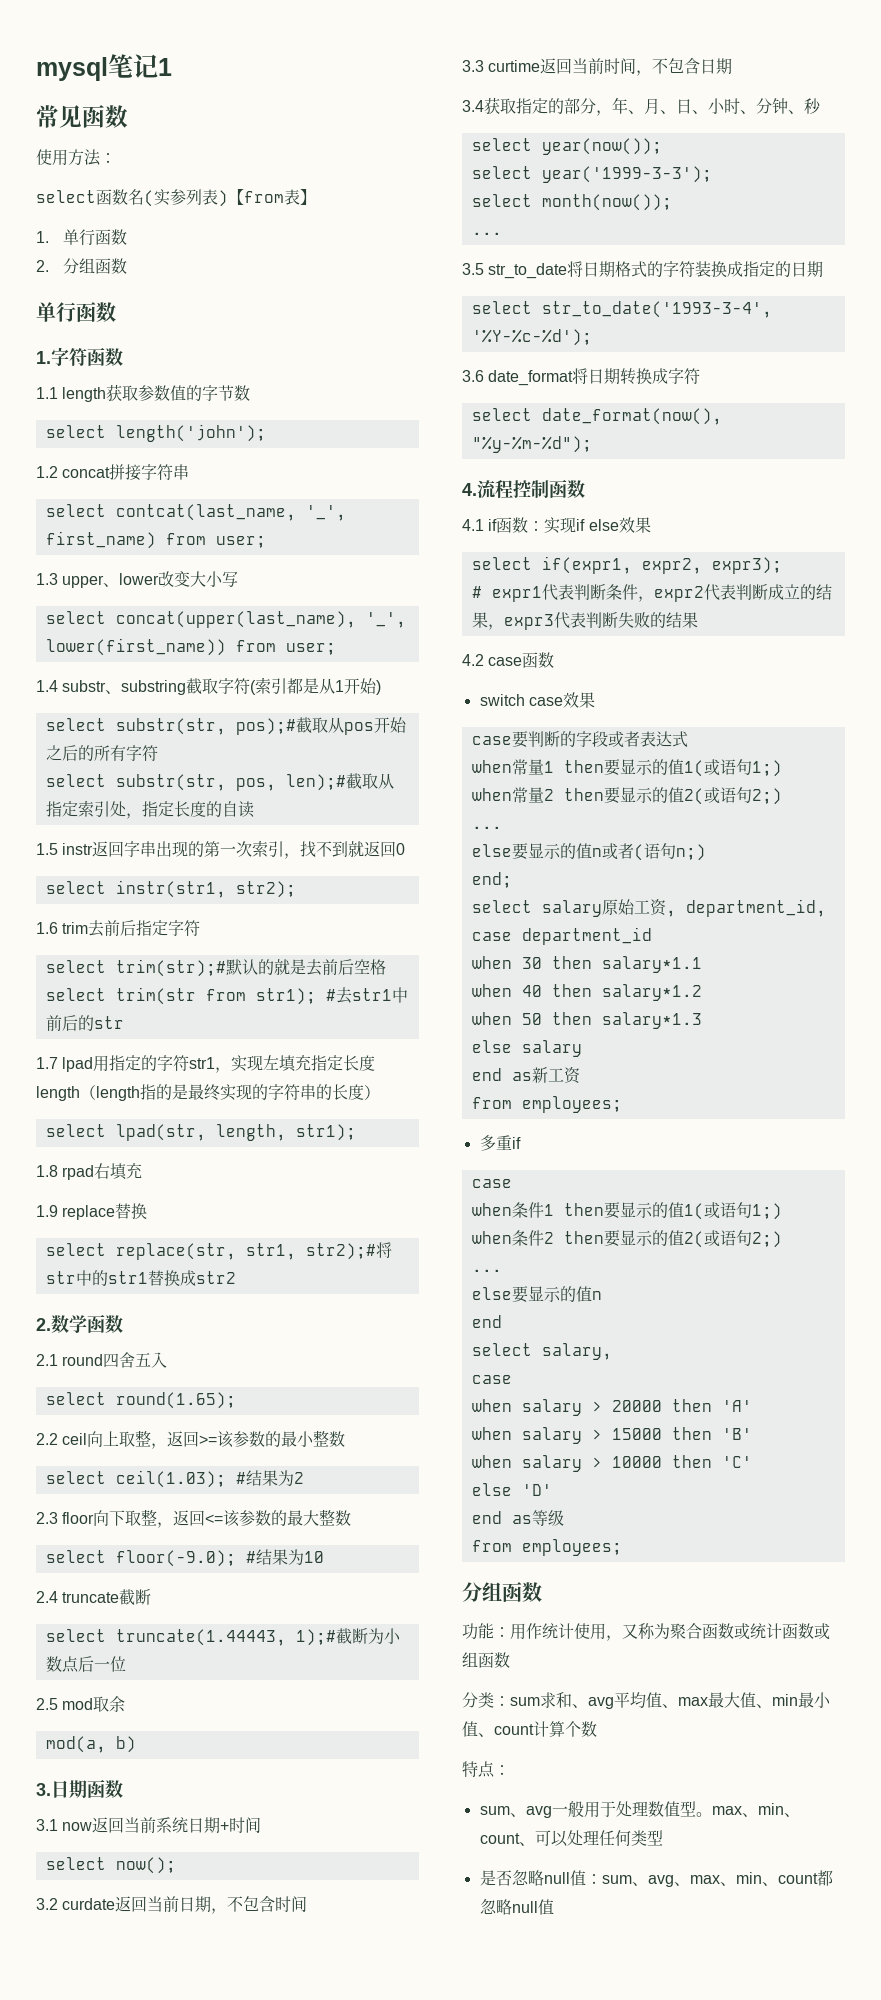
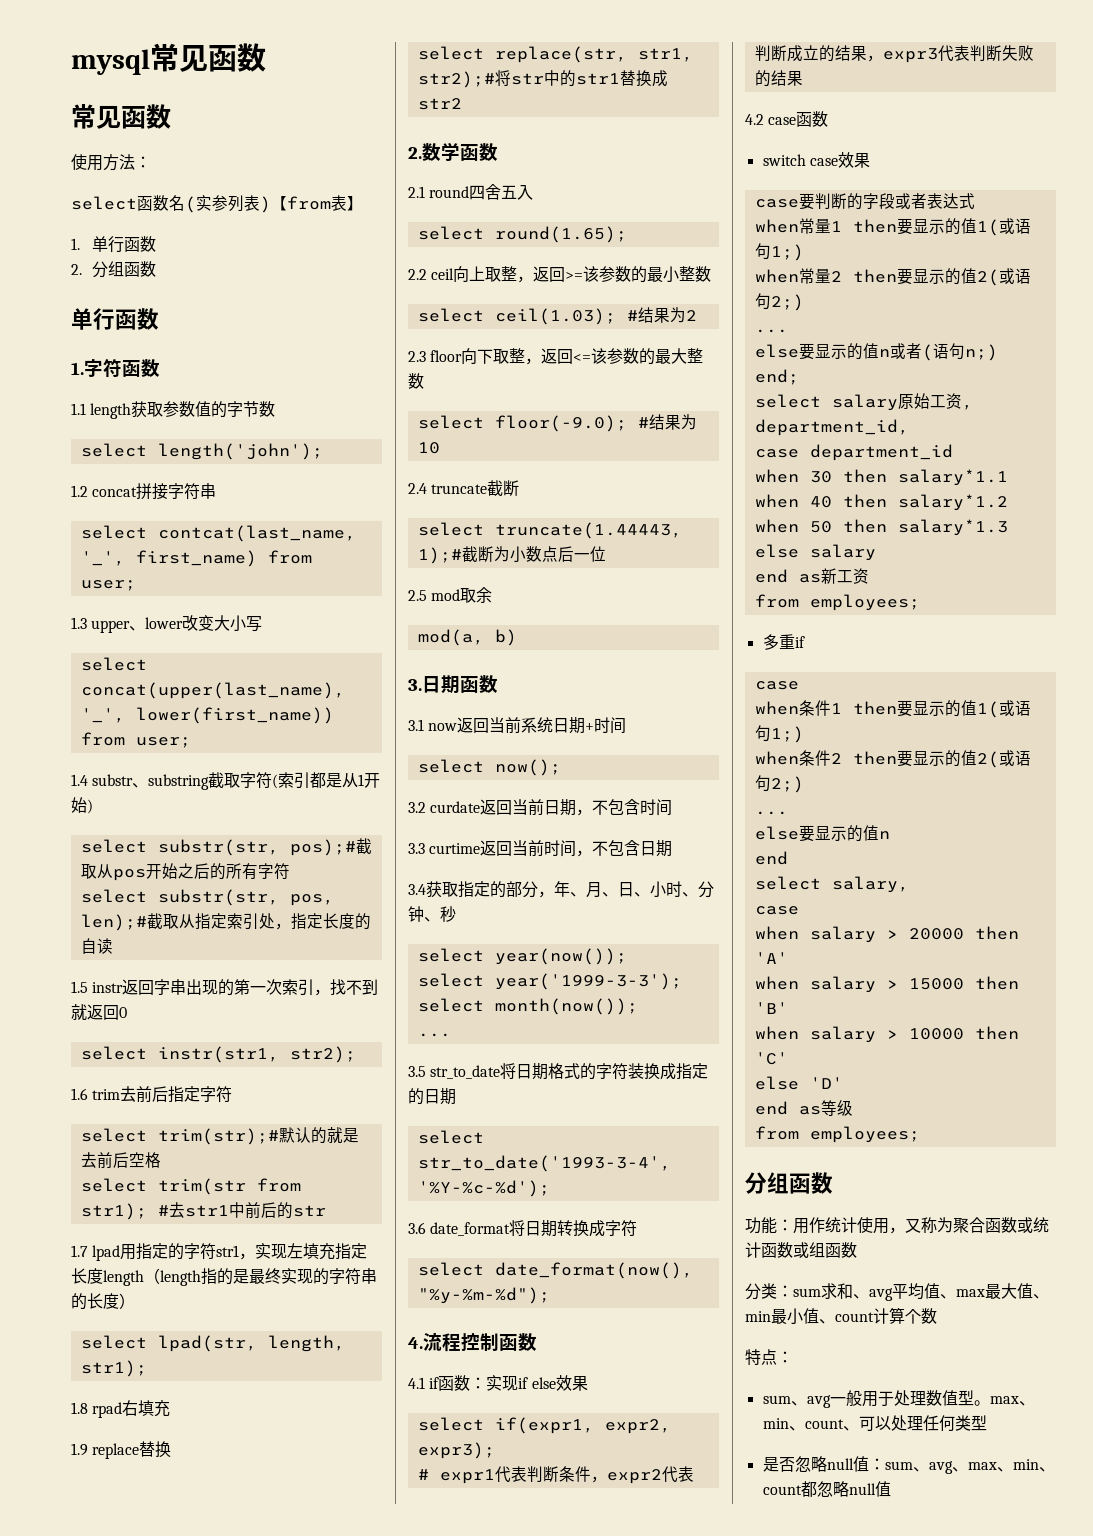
- mysql笔记1
+ mysql常见函数

